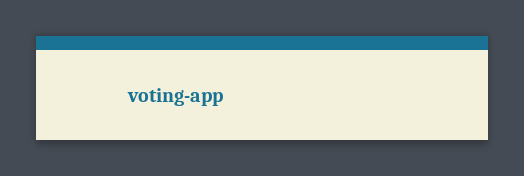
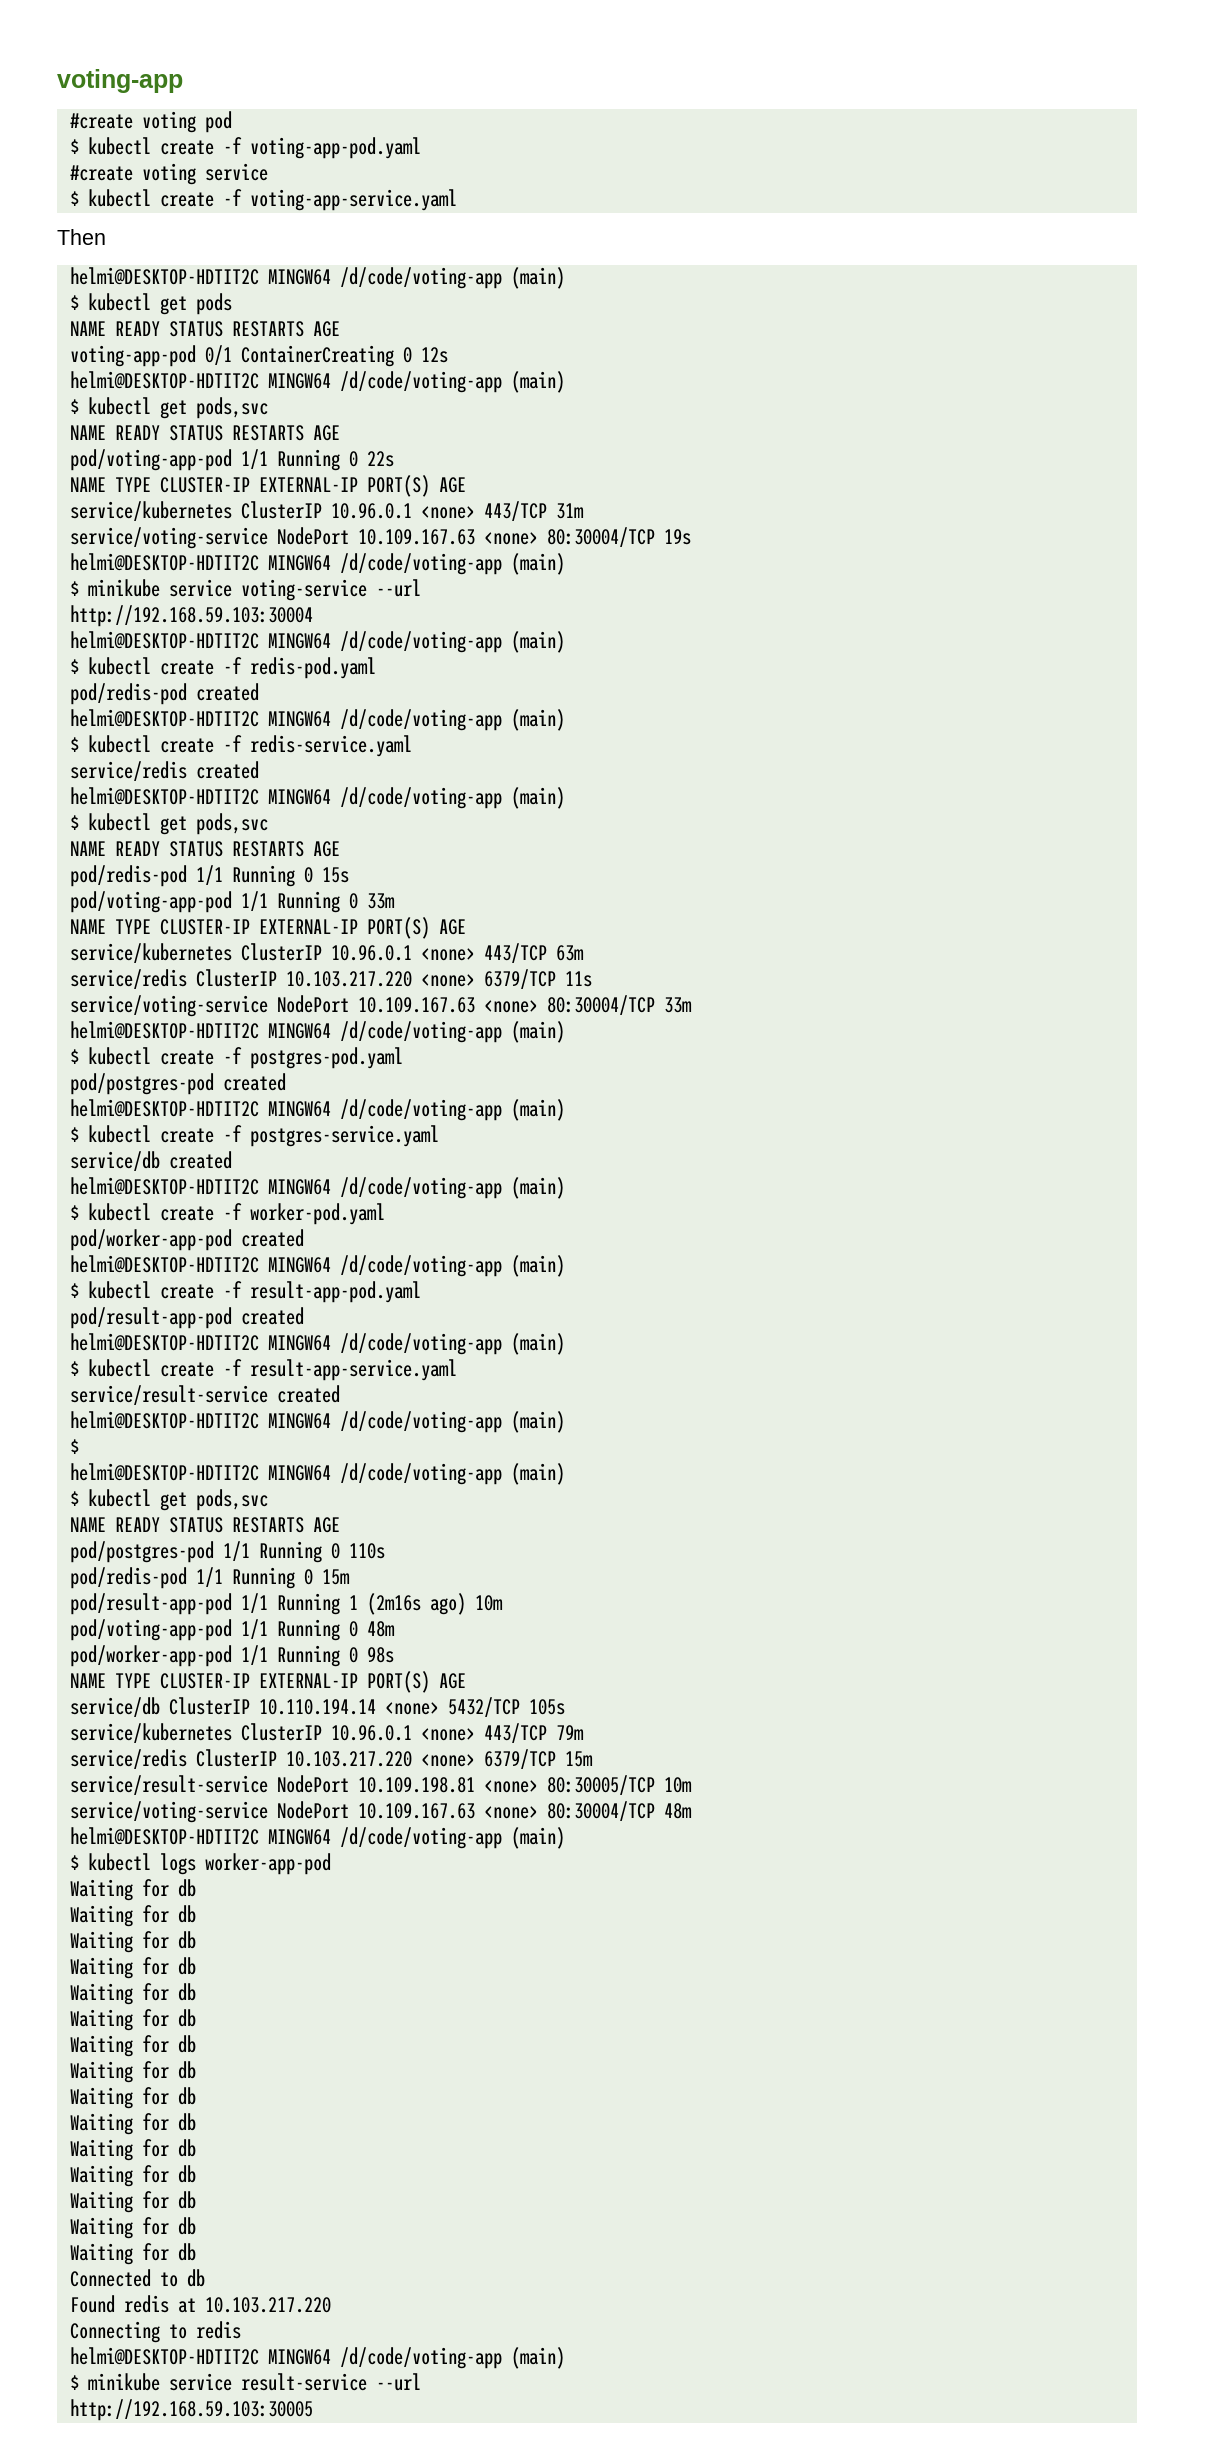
+ #create voting pod
+ $ kubectl create -f voting-app-pod.yaml
+ #create voting service
+ $ kubectl create -f voting-app-service.yaml
+ Then
+ helmi@DESKTOP-HDTIT2C MINGW64 /d/code/voting-app (main)
+ $ kubectl get pods
+ NAME READY STATUS RESTARTS AGE
+ voting-app-pod 0/1 ContainerCreating 0 12s
+ helmi@DESKTOP-HDTIT2C MINGW64 /d/code/voting-app (main)
+ $ kubectl get pods,svc
+ NAME READY STATUS RESTARTS AGE
+ pod/voting-app-pod 1/1 Running 0 22s
+ NAME TYPE CLUSTER-IP EXTERNAL-IP PORT(S) AGE
+ service/kubernetes ClusterIP 10.96.0.1 <none> 443/TCP 31m
+ service/voting-service NodePort 10.109.167.63 <none> 80:30004/TCP 19s
+ helmi@DESKTOP-HDTIT2C MINGW64 /d/code/voting-app (main)
+ $ minikube service voting-service --url
+ http://192.168.59.103:30004
+ helmi@DESKTOP-HDTIT2C MINGW64 /d/code/voting-app (main)
+ $ kubectl create -f redis-pod.yaml
+ pod/redis-pod created
+ helmi@DESKTOP-HDTIT2C MINGW64 /d/code/voting-app (main)
+ $ kubectl create -f redis-service.yaml
+ service/redis created
+ helmi@DESKTOP-HDTIT2C MINGW64 /d/code/voting-app (main)
+ $ kubectl get pods,svc
+ NAME READY STATUS RESTARTS AGE
+ pod/redis-pod 1/1 Running 0 15s
+ pod/voting-app-pod 1/1 Running 0 33m
+ NAME TYPE CLUSTER-IP EXTERNAL-IP PORT(S) AGE
+ service/kubernetes ClusterIP 10.96.0.1 <none> 443/TCP 63m
+ service/redis ClusterIP 10.103.217.220 <none> 6379/TCP 11s
+ service/voting-service NodePort 10.109.167.63 <none> 80:30004/TCP 33m
+ helmi@DESKTOP-HDTIT2C MINGW64 /d/code/voting-app (main)
+ $ kubectl create -f postgres-pod.yaml
+ pod/postgres-pod created
+ helmi@DESKTOP-HDTIT2C MINGW64 /d/code/voting-app (main)
+ $ kubectl create -f postgres-service.yaml
+ service/db created
+ helmi@DESKTOP-HDTIT2C MINGW64 /d/code/voting-app (main)
+ $ kubectl create -f worker-pod.yaml
+ pod/worker-app-pod created
+ helmi@DESKTOP-HDTIT2C MINGW64 /d/code/voting-app (main)
+ $ kubectl create -f result-app-pod.yaml
+ pod/result-app-pod created
+ helmi@DESKTOP-HDTIT2C MINGW64 /d/code/voting-app (main)
+ $ kubectl create -f result-app-service.yaml
+ service/result-service created
+ helmi@DESKTOP-HDTIT2C MINGW64 /d/code/voting-app (main)
+ $
+ helmi@DESKTOP-HDTIT2C MINGW64 /d/code/voting-app (main)
+ $ kubectl get pods,svc
+ NAME READY STATUS RESTARTS AGE
+ pod/postgres-pod 1/1 Running 0 110s
+ pod/redis-pod 1/1 Running 0 15m
+ pod/result-app-pod 1/1 Running 1 (2m16s ago) 10m
+ pod/voting-app-pod 1/1 Running 0 48m
+ pod/worker-app-pod 1/1 Running 0 98s
+ NAME TYPE CLUSTER-IP EXTERNAL-IP PORT(S) AGE
+ service/db ClusterIP 10.110.194.14 <none> 5432/TCP 105s
+ service/kubernetes ClusterIP 10.96.0.1 <none> 443/TCP 79m
+ service/redis ClusterIP 10.103.217.220 <none> 6379/TCP 15m
+ service/result-service NodePort 10.109.198.81 <none> 80:30005/TCP 10m
+ service/voting-service NodePort 10.109.167.63 <none> 80:30004/TCP 48m
+ helmi@DESKTOP-HDTIT2C MINGW64 /d/code/voting-app (main)
+ $ kubectl logs worker-app-pod
+ Waiting for db
+ Waiting for db
+ Waiting for db
+ Waiting for db
+ Waiting for db
+ Waiting for db
+ Waiting for db
+ Waiting for db
+ Waiting for db
+ Waiting for db
+ Waiting for db
+ Waiting for db
+ Waiting for db
+ Waiting for db
+ Waiting for db
+ Connected to db
+ Found redis at 10.103.217.220
+ Connecting to redis
+ helmi@DESKTOP-HDTIT2C MINGW64 /d/code/voting-app (main)
+ $ minikube service result-service --url
+ http://192.168.59.103:30005

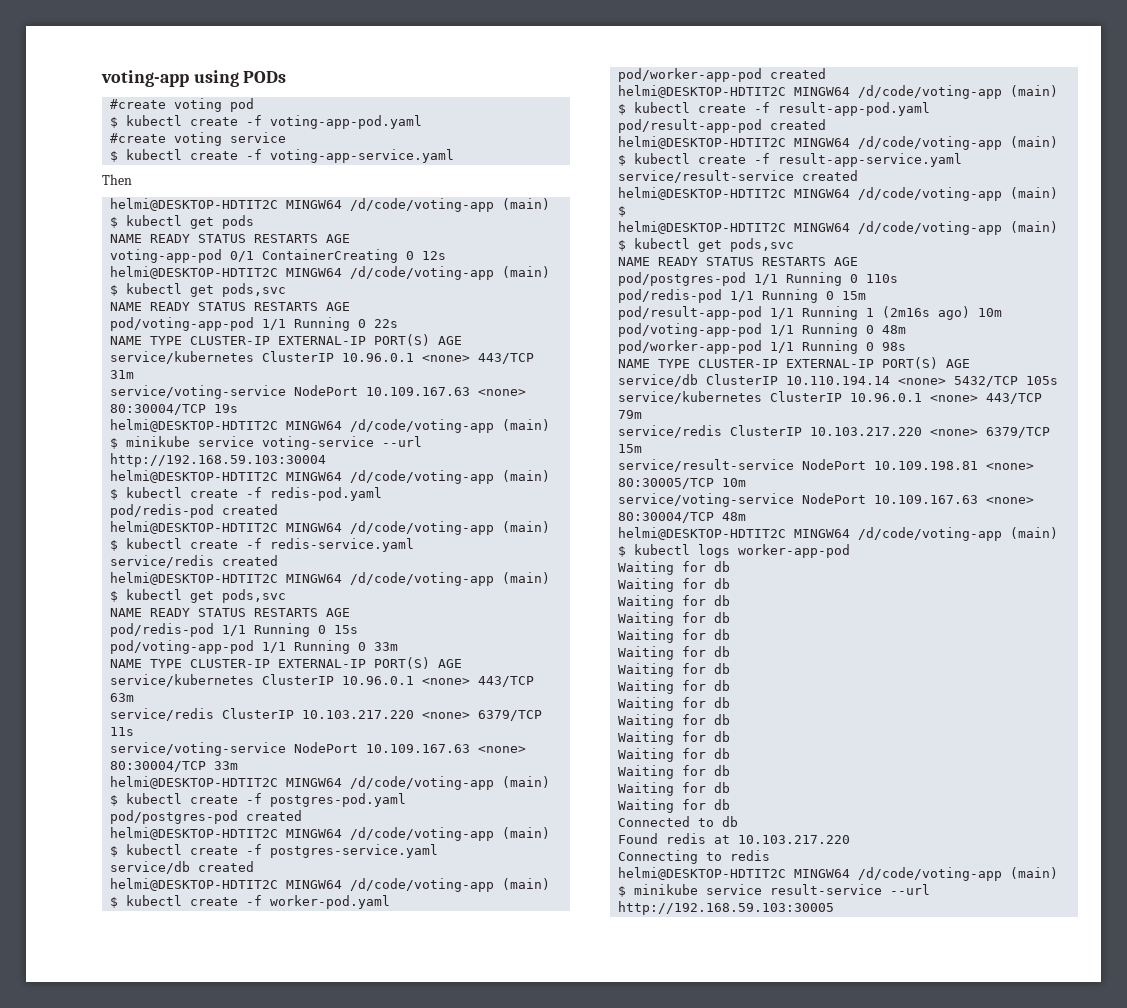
- voting-app
+ voting-app using PODs

